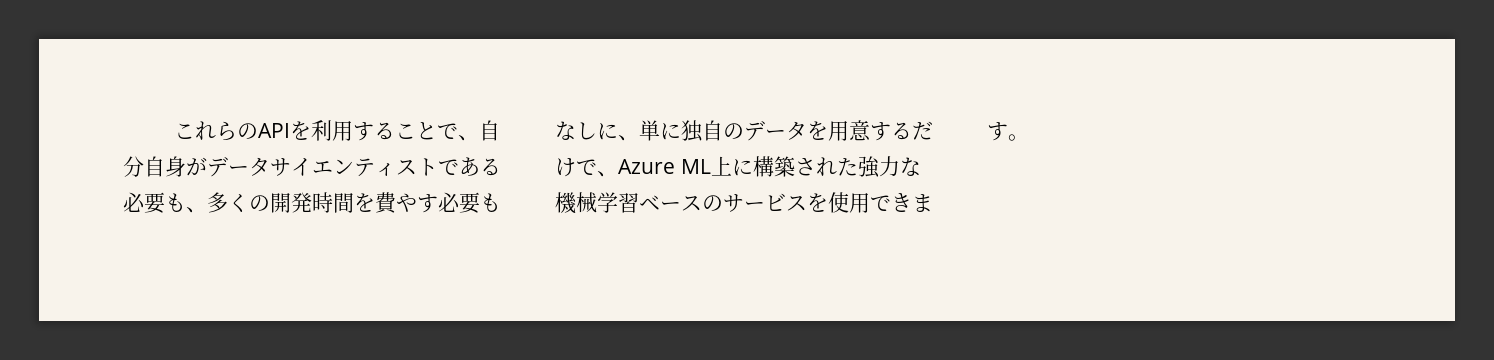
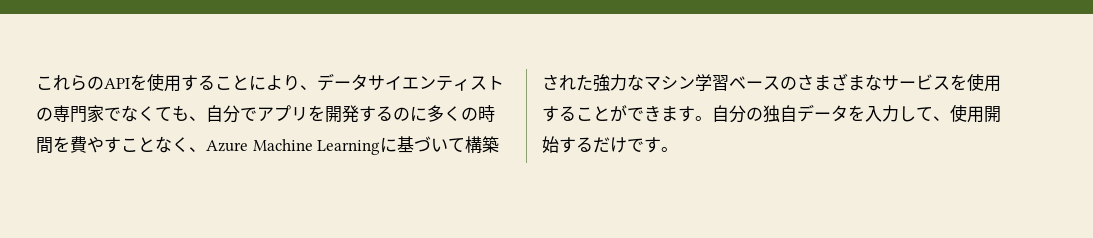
- これらのAPIを利用することで、自分自身がデータサイエンティストである必要も、多くの開発時間を費やす必要もなしに、単に独自のデータを用意するだけで、Azure ML上に構築された強力な機械学習ベースのサービスを使用できます。
+ これらのAPIを使用することにより、データサイエンティストの専門家でなくても、自分でアプリを開発するのに多くの時間を費やすことなく、Azure Machine Learningに基づいて構築された強力なマシン学習ベースのさまざまなサービスを使用することができます。自分の独自データを入力して、使用開始するだけです。

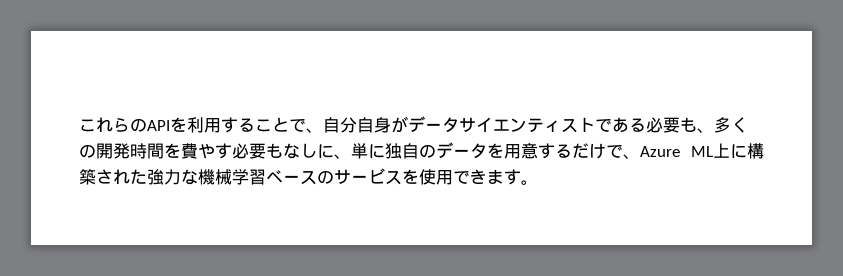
- これらのAPIを使用することにより、データサイエンティストの専門家でなくても、自分でアプリを開発するのに多くの時間を費やすことなく、Azure Machine Learningに基づいて構築された強力なマシン学習ベースのさまざまなサービスを使用することができます。自分の独自データを入力して、使用開始するだけです。
+ これらのAPIを利用することで、自分自身がデータサイエンティストである必要も、多くの開発時間を費やす必要もなしに、単に独自のデータを用意するだけで、Azure ML上に構築された強力な機械学習ベースのサービスを使用できます。

